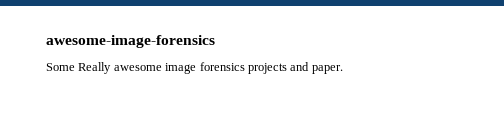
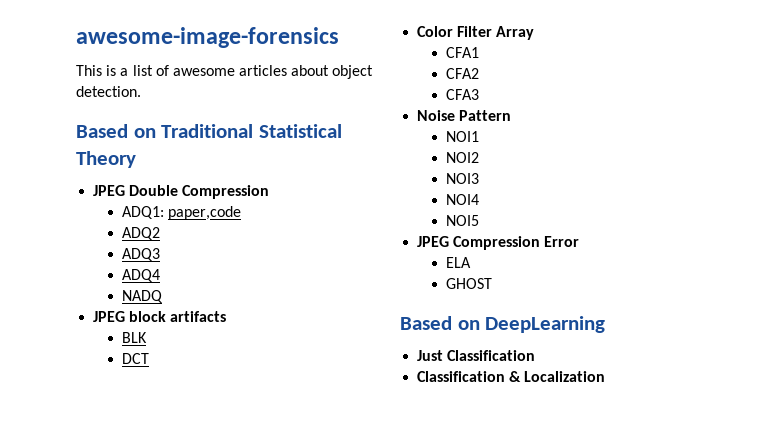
- Some Really awesome image forensics projects and paper.
+ This is a list of awesome articles about object detection.
+ Based on Traditional Statistical Theory
+ JPEG Double Compression
+ ADQ1: paper,code
+ ADQ2
+ ADQ3
+ ADQ4
+ NADQ
+ JPEG block artifacts
+ BLK
+ DCT
+ Color Filter Array
+ CFA1
+ CFA2
+ CFA3
+ Noise Pattern
+ NOI1
+ NOI2
+ NOI3
+ NOI4
+ NOI5
+ JPEG Compression Error
+ ELA
+ GHOST
+ Based on DeepLearning
+ Just Classification
+ Classification & Localization

